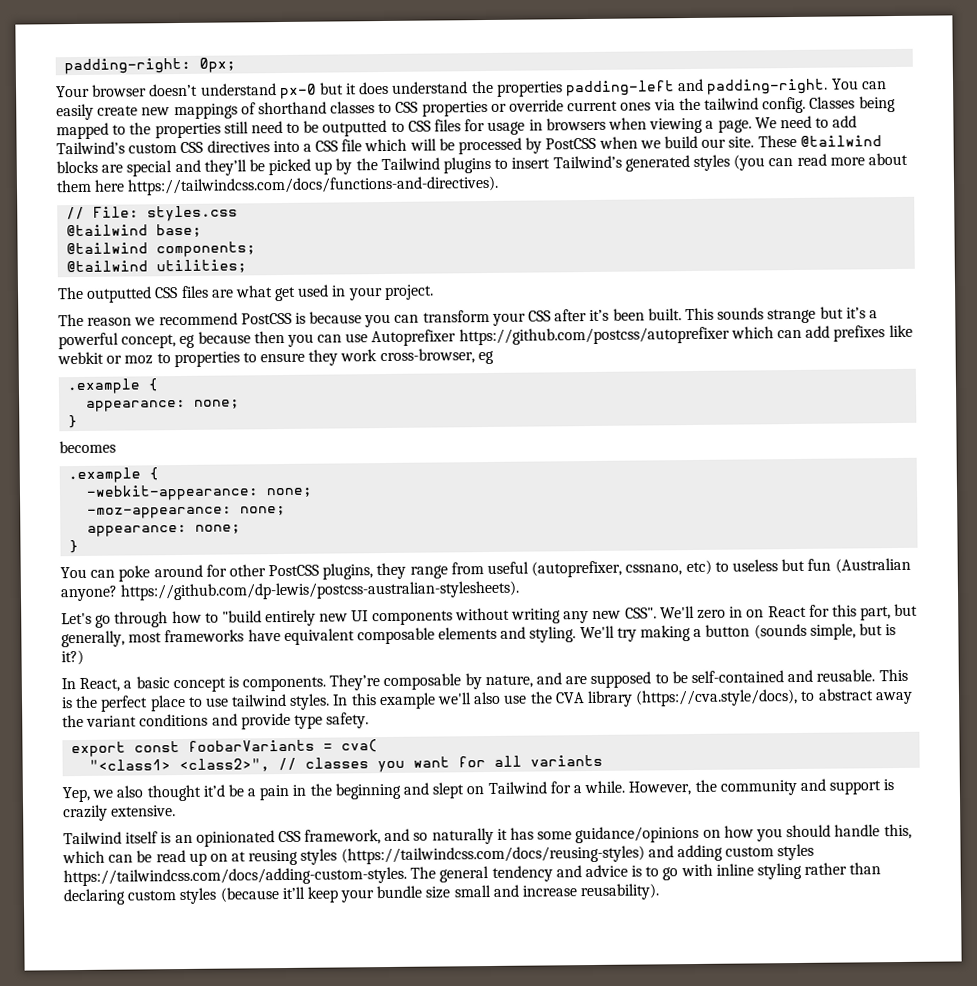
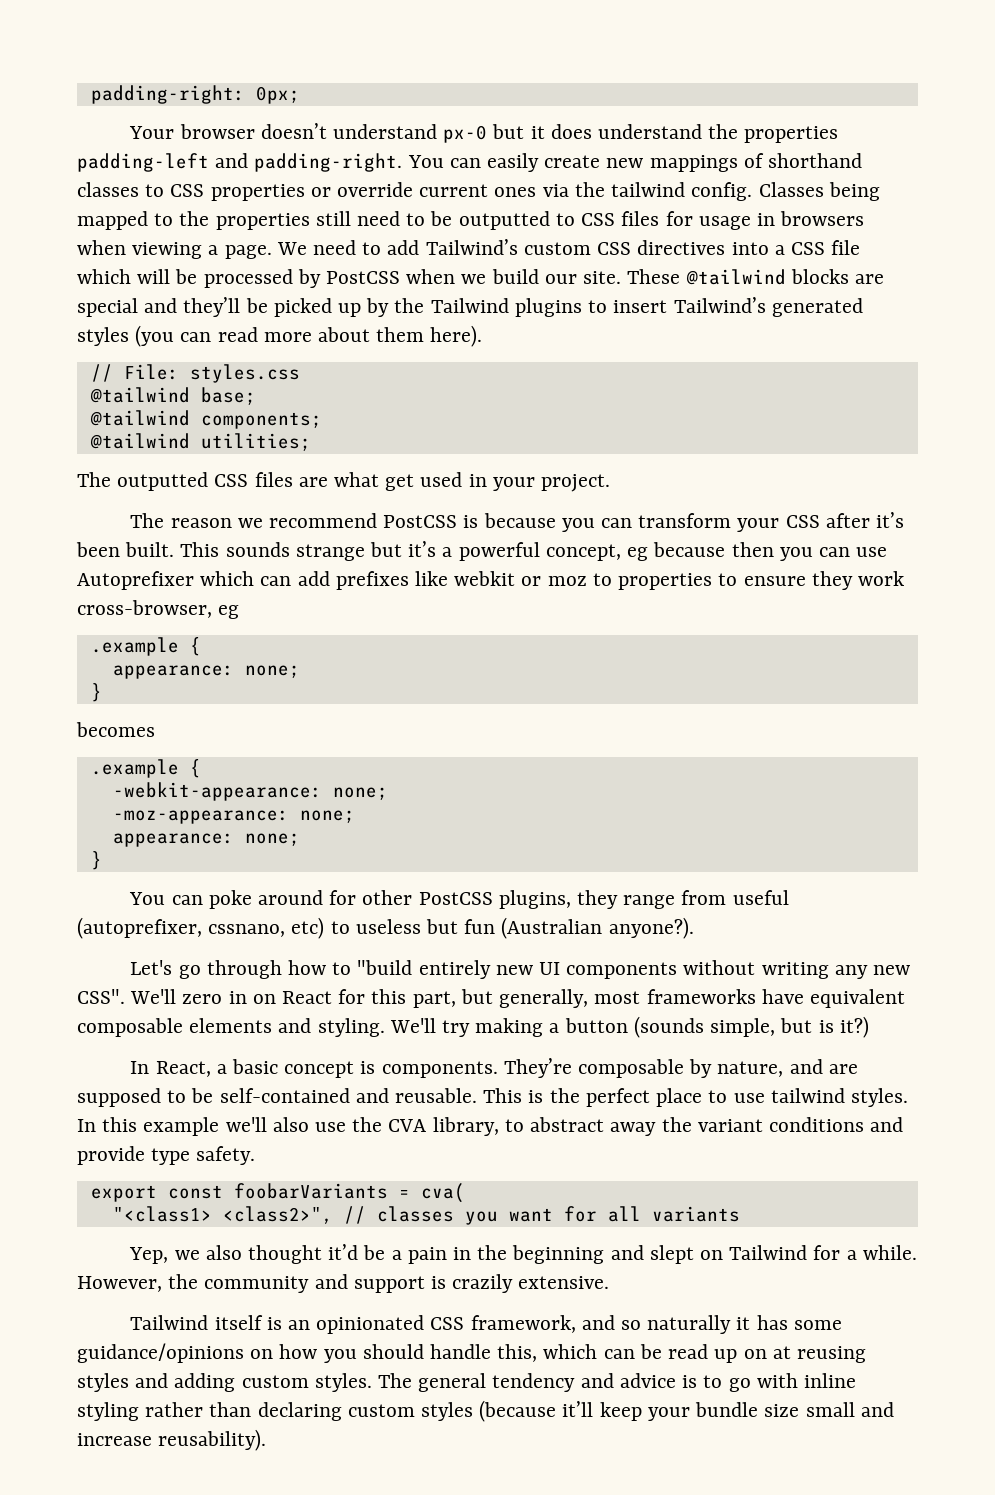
- These @tailwind blocks are special and they’ll be picked up by the Tailwind plugins to insert Tailwind’s generated styles (you can read more about them here https://tailwindcss.com/docs/functions-and-directives).
+ These @tailwind blocks are special and they’ll be picked up by the Tailwind plugins to insert Tailwind’s generated styles (you can read more about them here).
- This sounds strange but it’s a powerful concept, eg because then you can use Autoprefixer https://github.com/postcss/autoprefixer which can add prefixes like webkit or moz to properties to ensure they work cross-browser, eg
+ This sounds strange but it’s a powerful concept, eg because then you can use Autoprefixer which can add prefixes like webkit or moz to properties to ensure they work cross-browser, eg
- You can poke around for other PostCSS plugins, they range from useful (autoprefixer, cssnano, etc) to useless but fun (Australian anyone? https://github.com/dp-lewis/postcss-australian-stylesheets).
+ You can poke around for other PostCSS plugins, they range from useful (autoprefixer, cssnano, etc) to useless but fun (Australian anyone?).
- In this example we'll also use the CVA library (https://cva.style/docs), to abstract away the variant conditions and provide type safety.
+ In this example we'll also use the CVA library, to abstract away the variant conditions and provide type safety.
- Tailwind itself is an opinionated CSS framework, and so naturally it has some guidance/opinions on how you should handle this, which can be read up on at reusing styles (https://tailwindcss.com/docs/reusing-styles) and adding custom styles https://tailwindcss.com/docs/adding-custom-styles. The general tendency and advice is to go with inline styling rather than declaring custom styles (because it’ll keep your bundle size small and increase reusability).
+ Tailwind itself is an opinionated CSS framework, and so naturally it has some guidance/opinions on how you should handle this, which can be read up on at reusing styles and adding custom styles. The general tendency and advice is to go with inline styling rather than declaring custom styles (because it’ll keep your bundle size small and increase reusability).

